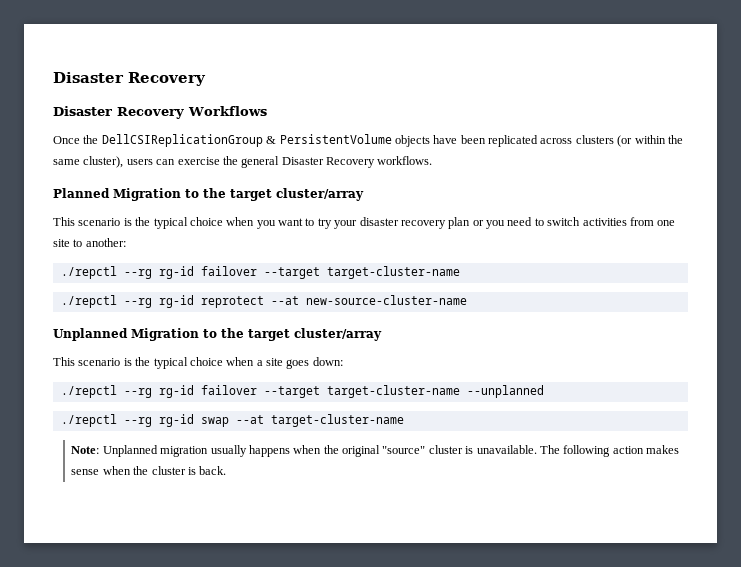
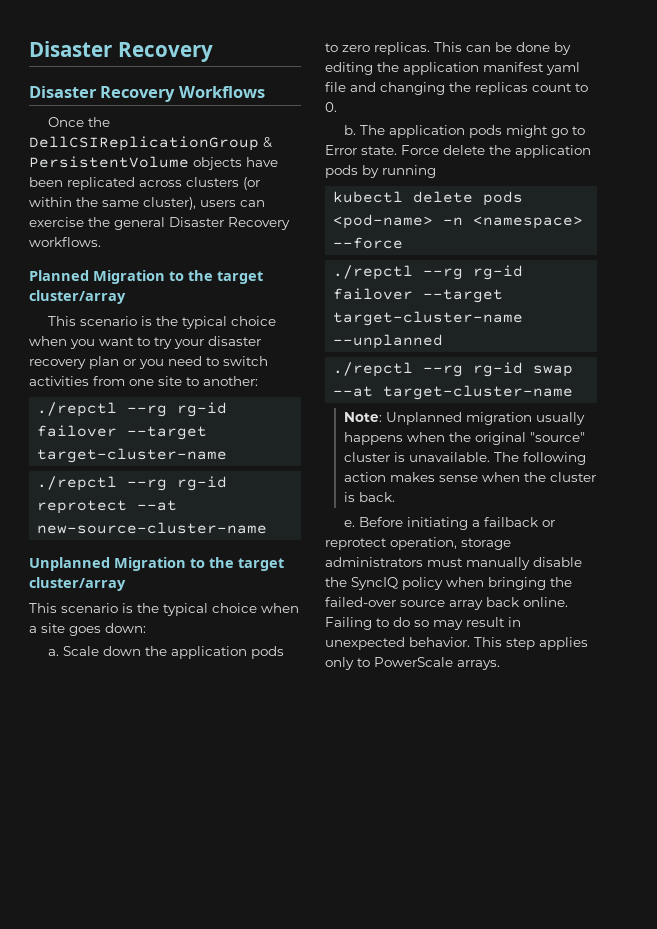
+ a. Scale down the application pods to zero replicas. This can be done by editing the application manifest yaml file and changing the replicas count to 0.
+ b. The application pods might go to Error state. Force delete the application pods by running
+ kubectl delete pods <pod-name> -n <namespace> --force
+ e. Before initiating a failback or reprotect operation, storage administrators must manually disable the SyncIQ policy when bringing the failed-over source array back online. Failing to do so may result in unexpected behavior. This step applies only to PowerScale arrays.

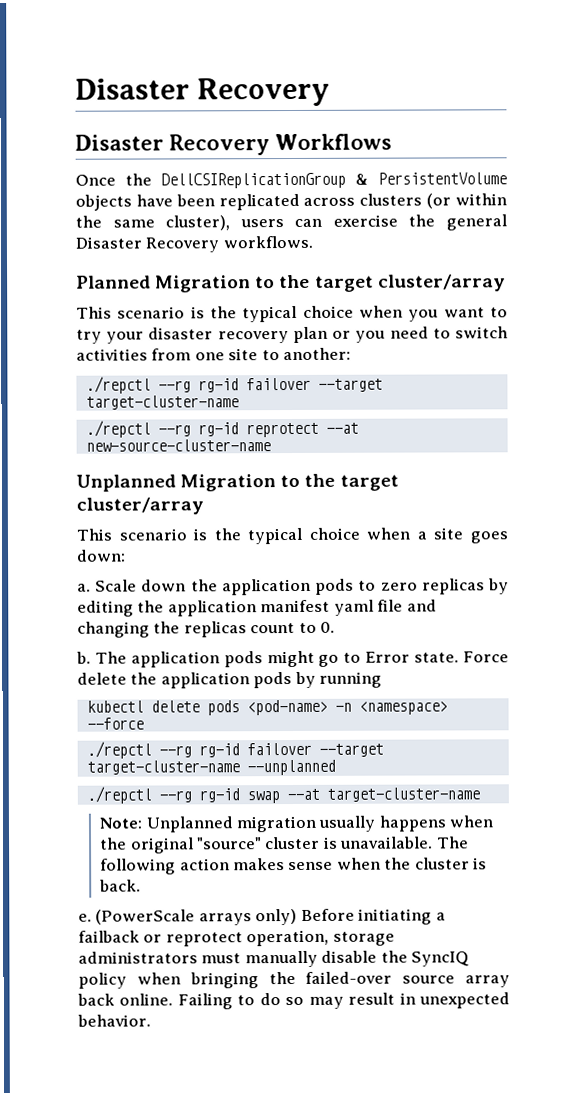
- Scale down the application pods to zero replicas. This can be done by editing the application manifest yaml file and changing the replicas count to 0.
+ Scale down the application pods to zero replicas by editing the application manifest yaml file and changing the replicas count to 0.
- Before initiating a failback or reprotect operation, storage administrators must manually disable the SyncIQ policy when bringing the failed-over source array back online.
+ (PowerScale arrays only) Before initiating a failback or reprotect operation, storage administrators must manually disable the SyncIQ policy when bringing the failed-over source array back online.
- This step applies only to PowerScale arrays.

